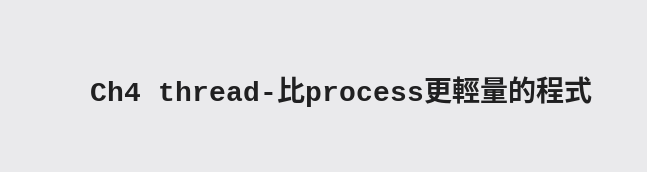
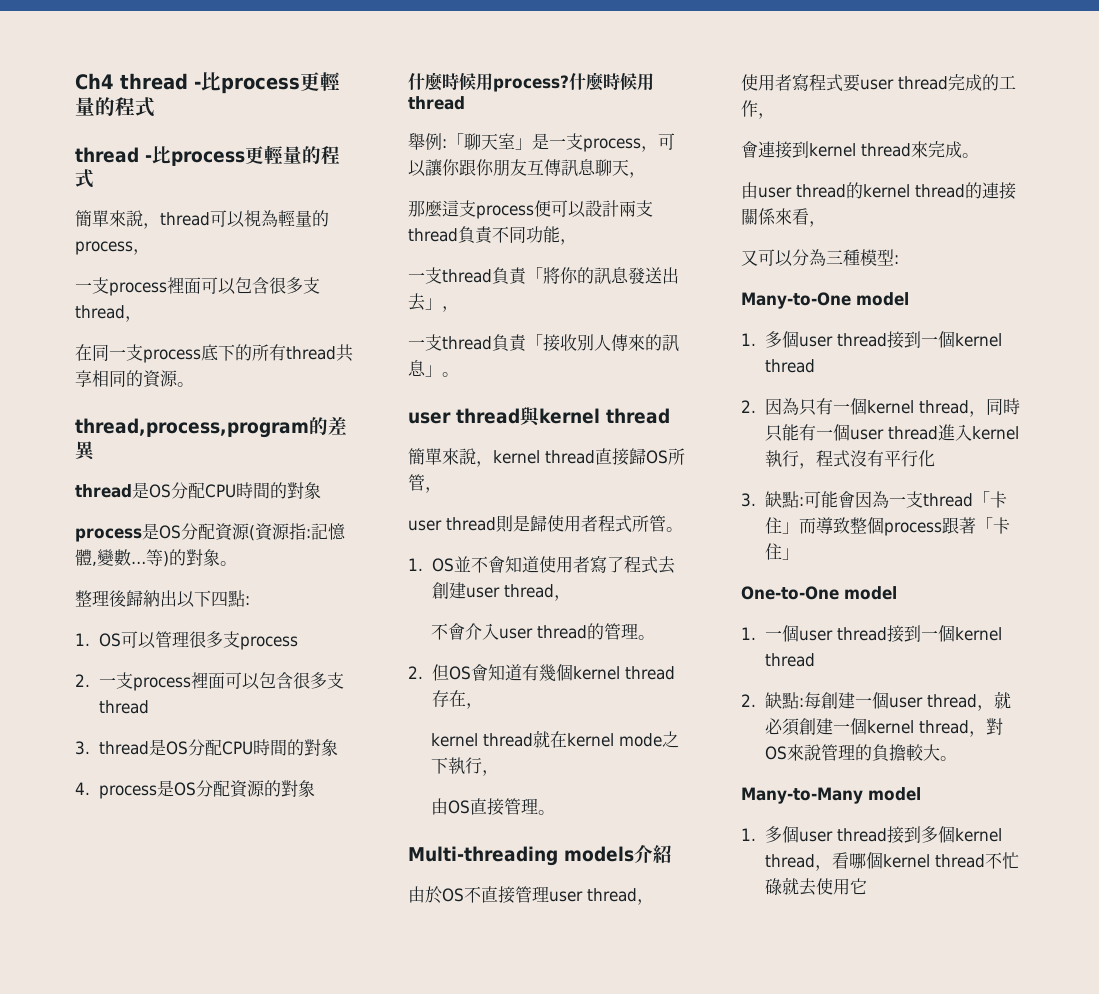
- Ch4 thread-比process更輕量的程式
+ Ch4 thread -比process更輕量的程式
+ thread -比process更輕量的程式
+ 簡單來說，thread可以視為輕量的process，
+ 一支process裡面可以包含很多支thread，
+ 在同一支process底下的所有thread共享相同的資源。
+ thread,process,program的差異
+ thread是OS分配CPU時間的對象
+ process是OS分配資源(資源指:記憶體,變數…等)的對象。
+ 整理後歸納出以下四點:
+ 1. OS可以管理很多支process
+ 2.一支process裡面可以包含很多支thread
+ 3. thread是OS分配CPU時間的對象
+ 4. process是OS分配資源的對象
+ 什麼時候用process?什麼時候用thread
+ 舉例:「聊天室」是一支process，可以讓你跟你朋友互傳訊息聊天，
+ 那麼這支process便可以設計兩支thread負責不同功能，
+ 一支thread負責「將你的訊息發送出去」，
+ 一支thread負責「接收別人傳來的訊息」。
+ user thread與kernel thread
+ 簡單來說，kernel thread直接歸OS所管，
+ user thread則是歸使用者程式所管。
+ 1. OS並不會知道使用者寫了程式去創建user thread，
+ 不會介入user thread的管理。
+ 2.但OS會知道有幾個kernel thread存在，
+ kernel thread就在kernel mode之下執行，
+ 由OS直接管理。
+ Multi-threading models介紹
+ 由於OS不直接管理user thread，
+ 使用者寫程式要user thread完成的工作，
+ 會連接到kernel thread來完成。
+ 由user thread的kernel thread的連接關係來看，
+ 又可以分為三種模型:
+ Many-to-One model
+ 1.多個user thread接到一個kernel thread
+ 2.因為只有一個kernel thread，同時只能有一個user thread進入kernel執行，程式沒有平行化
+ 3.缺點:可能會因為一支thread「卡住」而導致整個process跟著「卡住」
+ One-to-One model
+ 1.一個user thread接到一個kernel thread
+ 2.缺點:每創建一個user thread，就必須創建一個kernel thread，對OS來說管理的負擔較大。
+ Many-to-Many model
+ 1.多個user thread接到多個kernel thread，看哪個kernel thread不忙碌就去使用它

